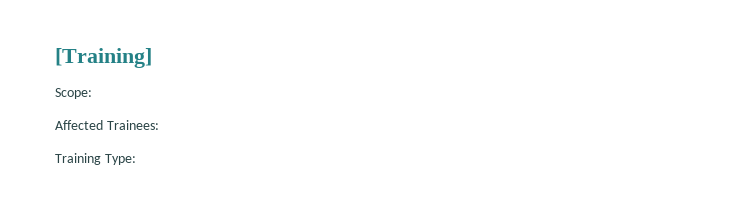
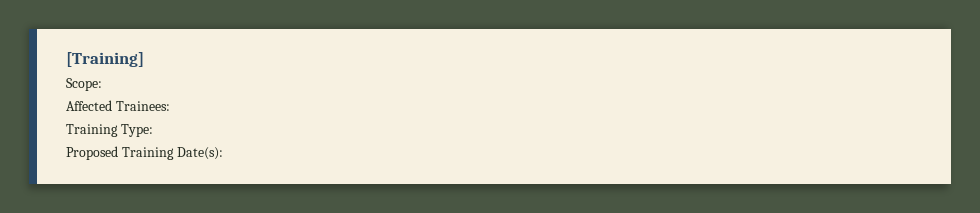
+ Proposed Training Date(s):

